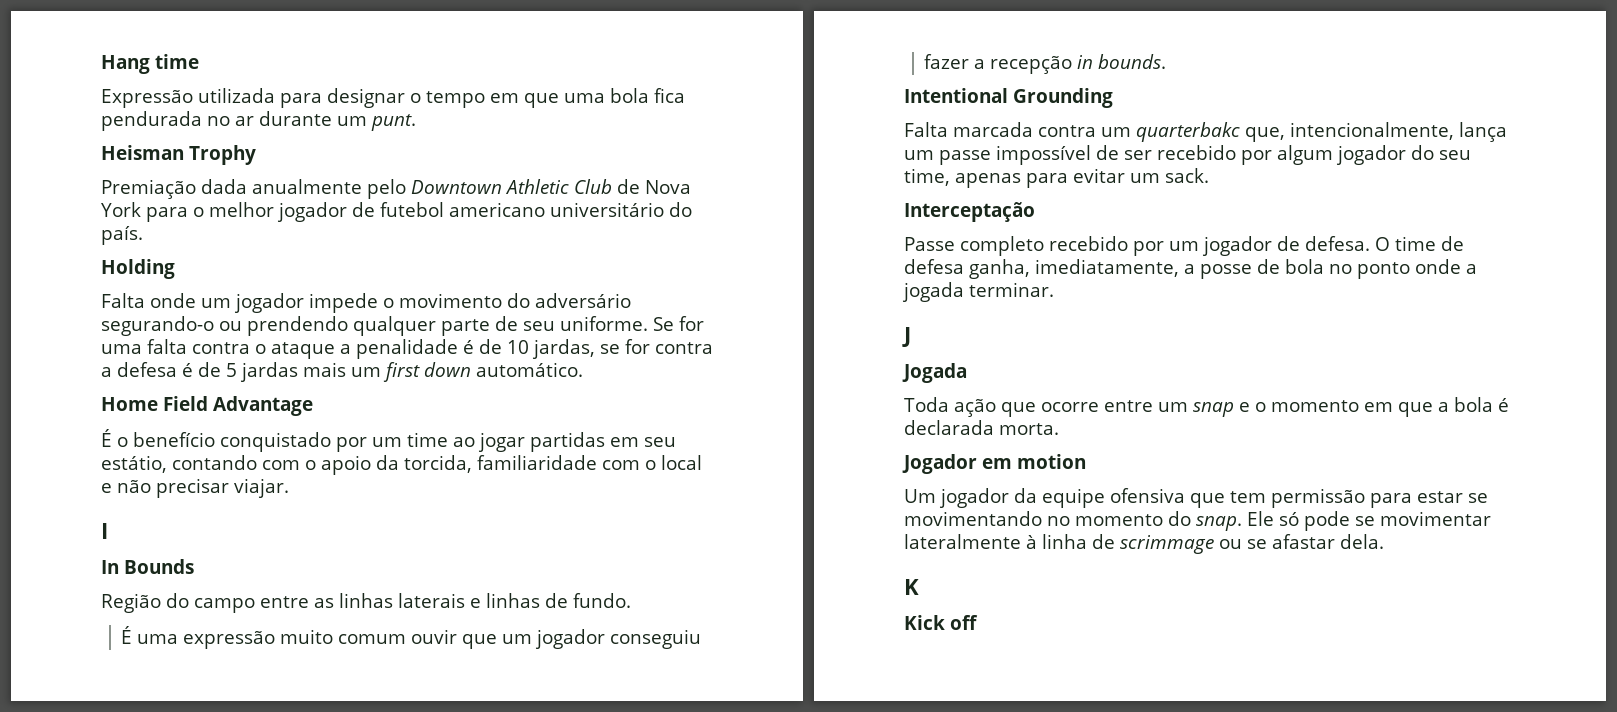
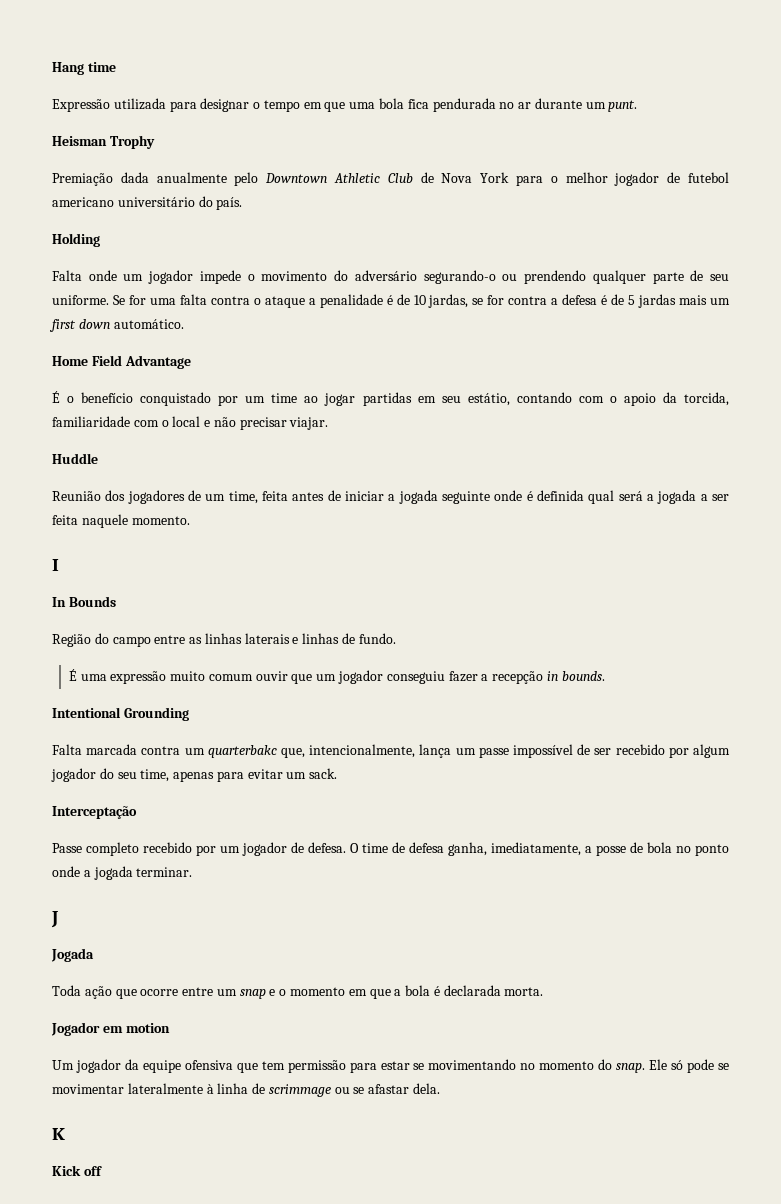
+ Huddle
+ Reunião dos jogadores de um time, feita antes de iniciar a jogada seguinte onde é definida qual será a jogada a ser feita naquele momento.

